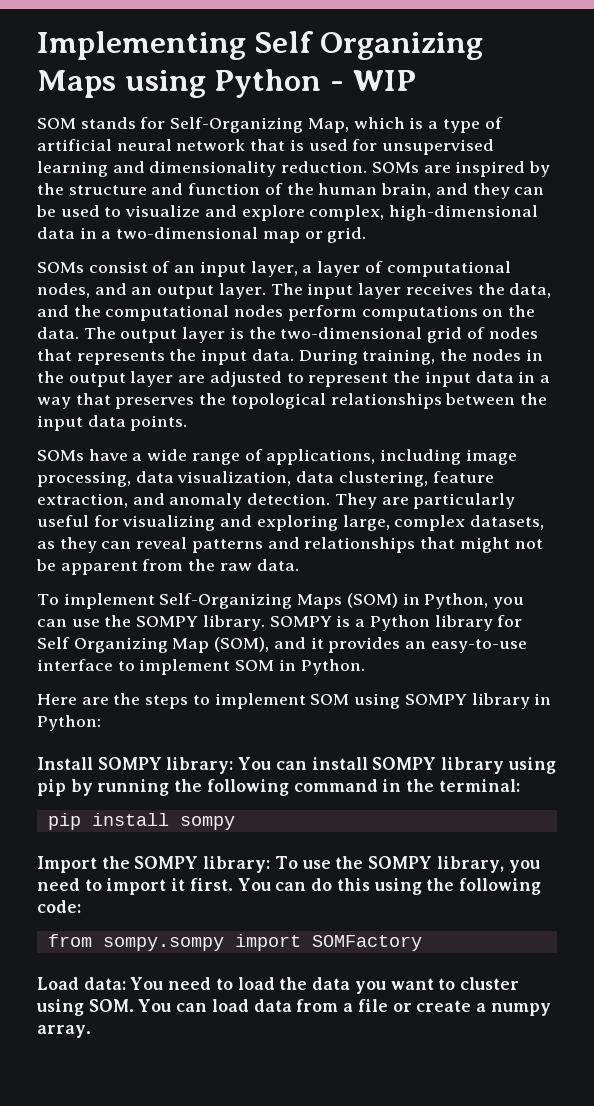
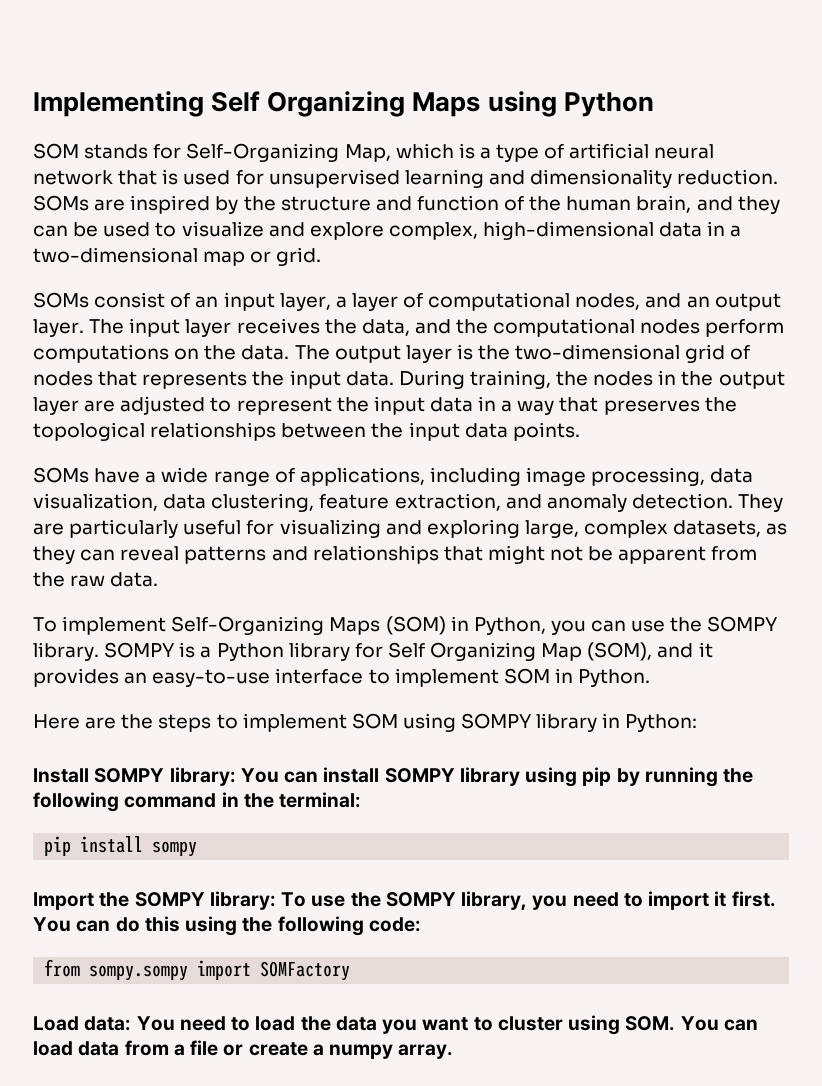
- Implementing Self Organizing Maps using Python - WIP
+ Implementing Self Organizing Maps using Python

